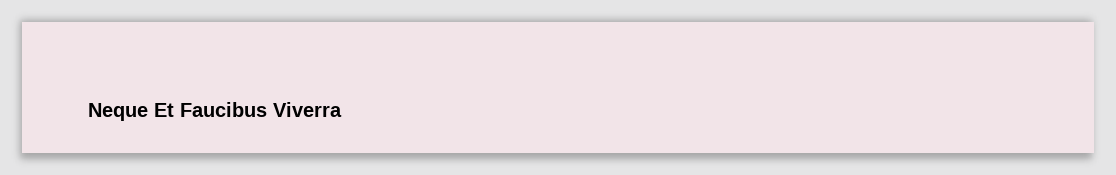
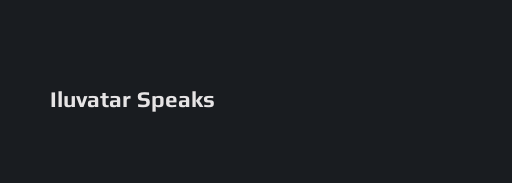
- Neque Et Faucibus Viverra
+ Iluvatar Speaks

